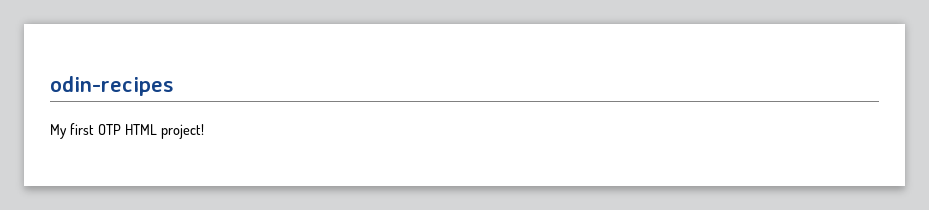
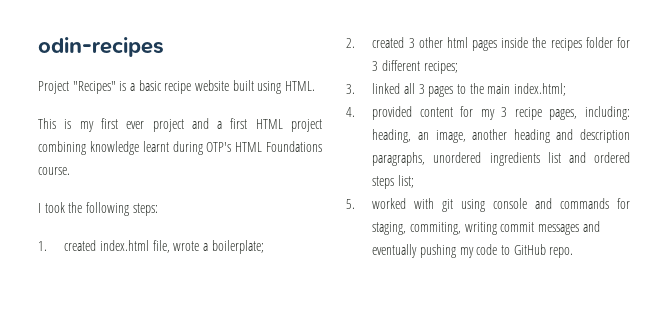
- My first OTP HTML project!
+ Project "Recipes" is a basic recipe website built using HTML.
+ This is my first ever project and a first HTML project combining knowledge learnt during OTP's HTML Foundations course.
+ I took the following steps:
+ 1. created index.html file, wrote a boilerplate;
+ 2. created 3 other html pages inside the recipes folder for 3 different recipes;
+ 3. linked all 3 pages to the main index.html;
+ 4. provided content for my 3 recipe pages, including: heading, an image, another heading and description paragraphs, unordered ingredients list and ordered steps list;
+ 5. worked with git using console and commands for staging, commiting, writing commit messages and eventually pushing my code to GitHub repo.

